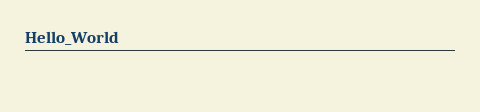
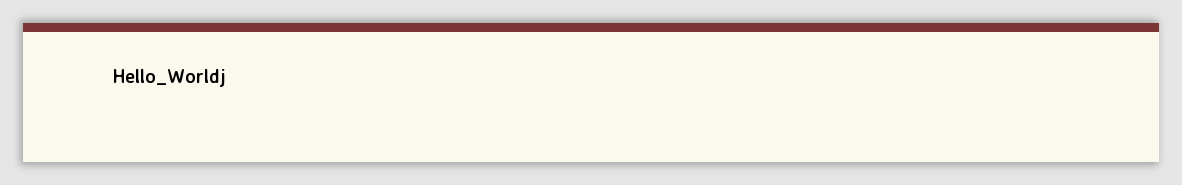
- Hello_World
+ Hello_Worldj

